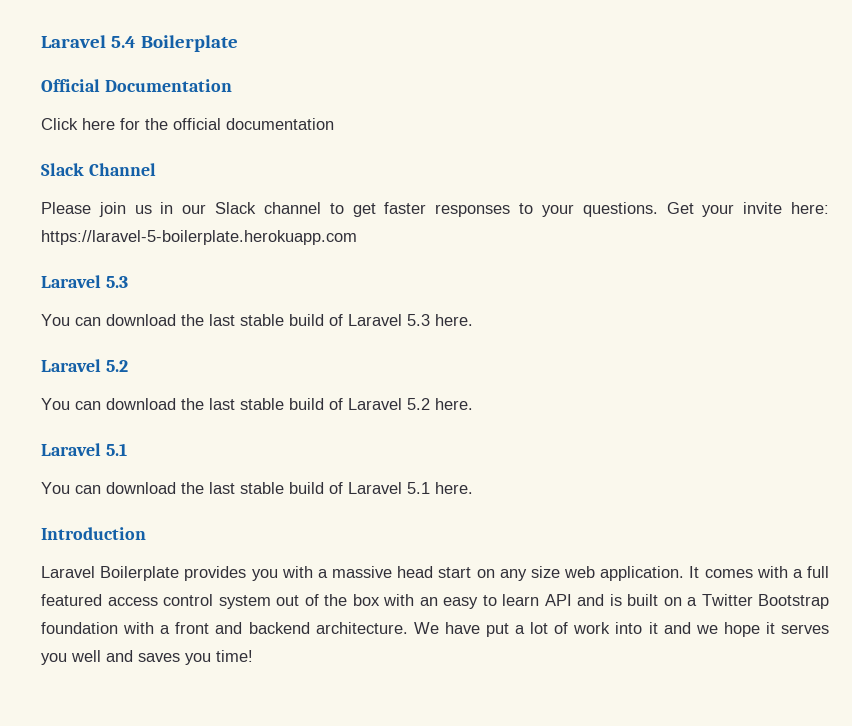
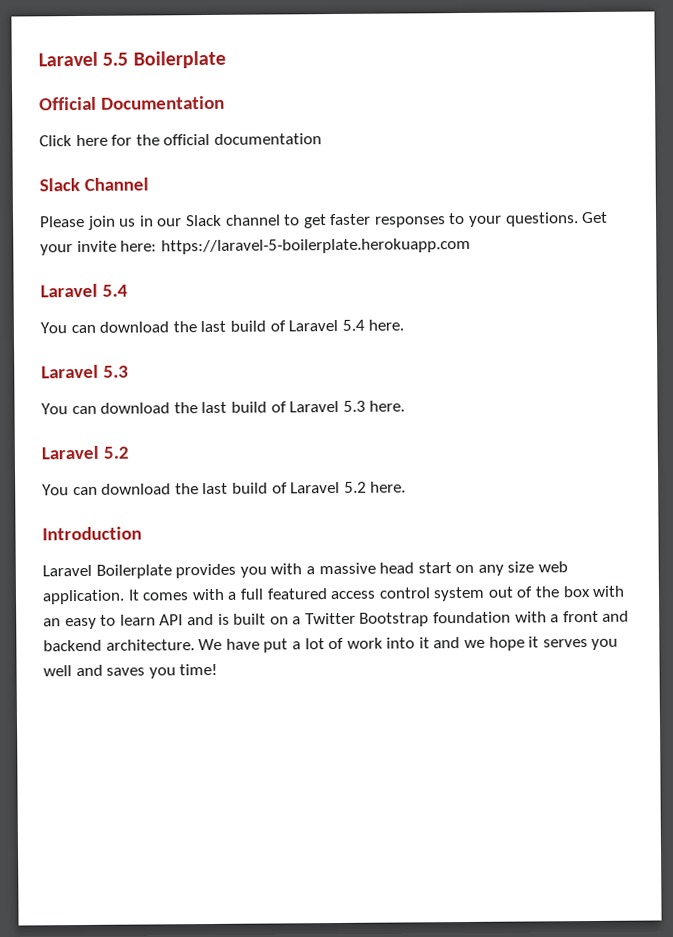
- Laravel 5.4 Boilerplate
+ Laravel 5.5 Boilerplate
  Get your invite here: https://laravel-5-boilerplate.herokuapp.com
+ Laravel 5.4
+ You can download the last build of Laravel 5.4 here.
- You can download the last stable build of Laravel 5.3 here.
+ You can download the last build of Laravel 5.3 here.
- You can download the last stable build of Laravel 5.2 here.
- Laravel 5.1
- You can download the last stable build of Laravel 5.1 here.
+ You can download the last build of Laravel 5.2 here.

